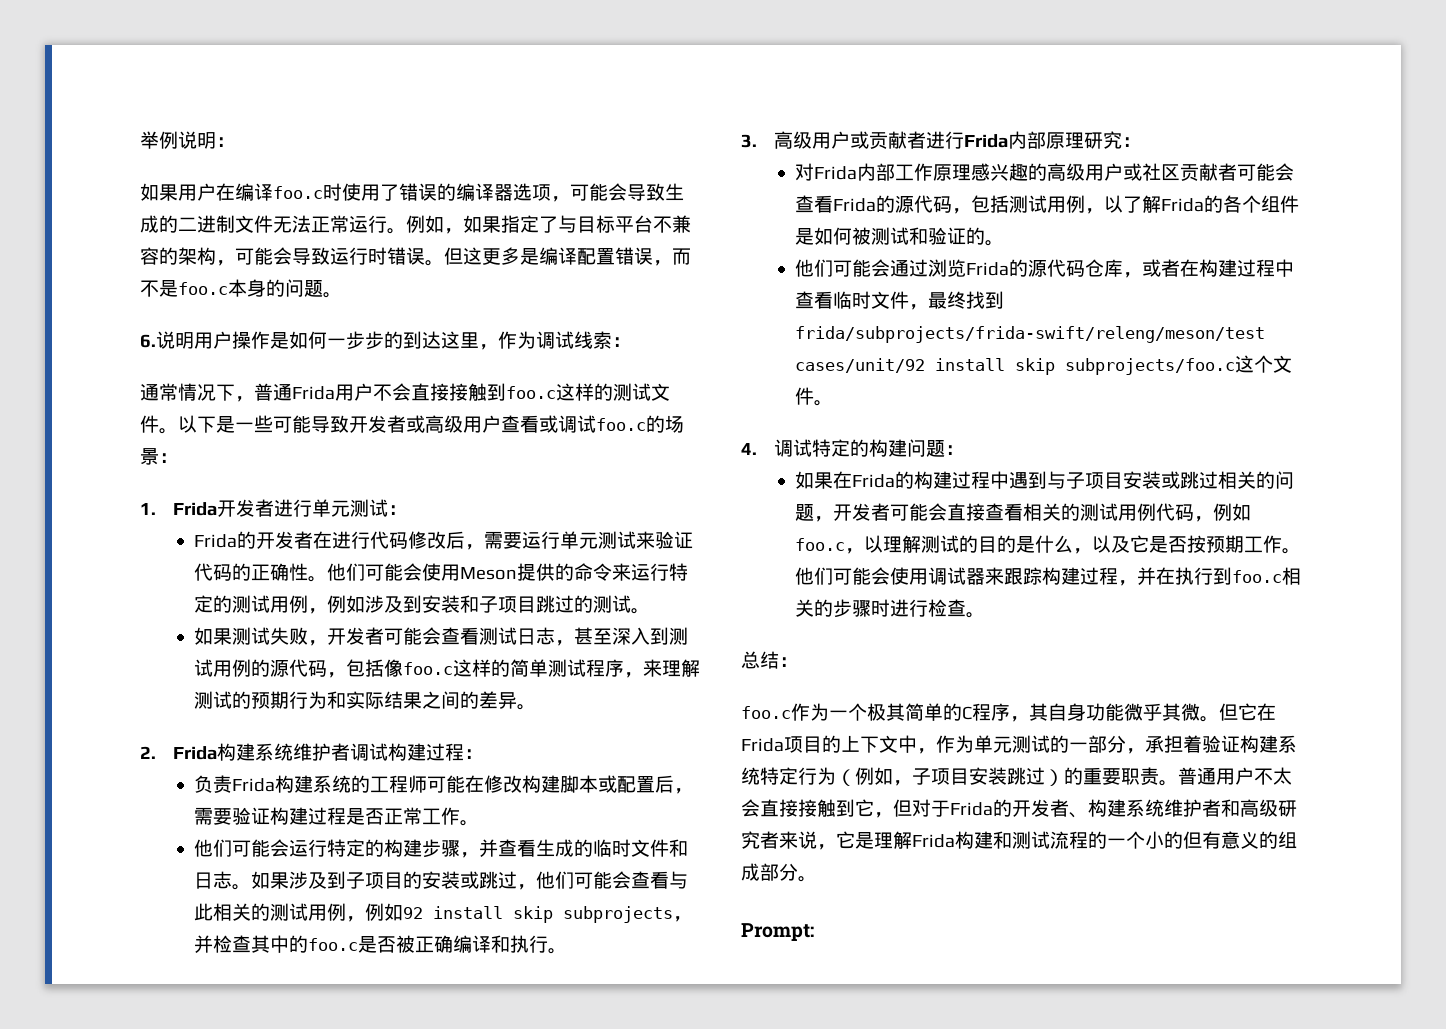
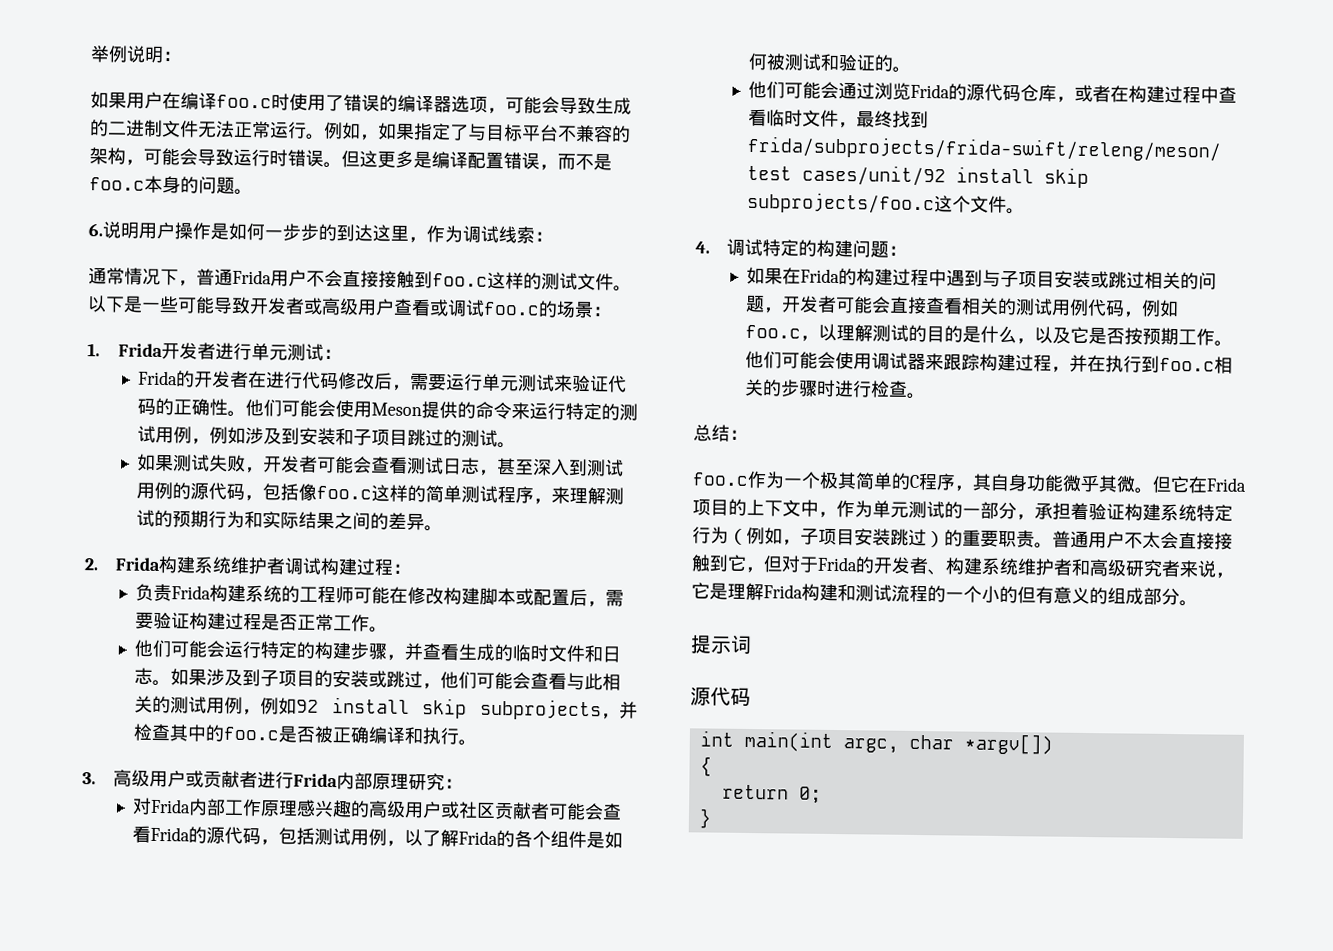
- Prompt:
+ 提示词
+ 源代码
+ int main(int argc, char *argv[])
+ {
+ return 0;
+ }

